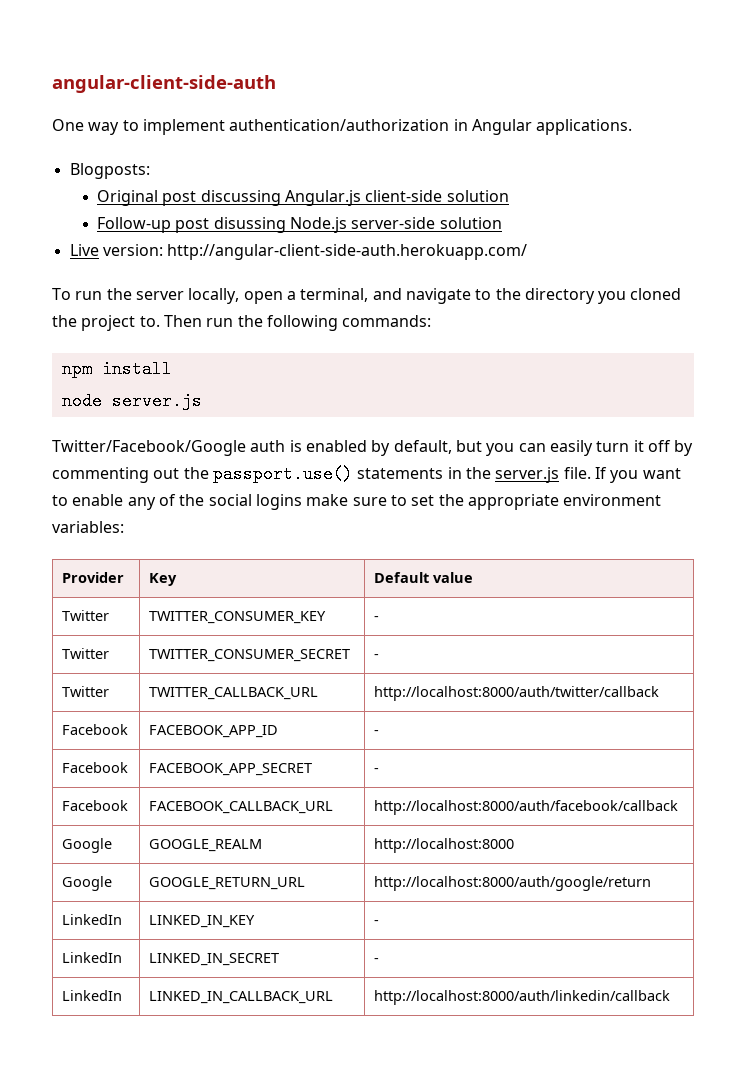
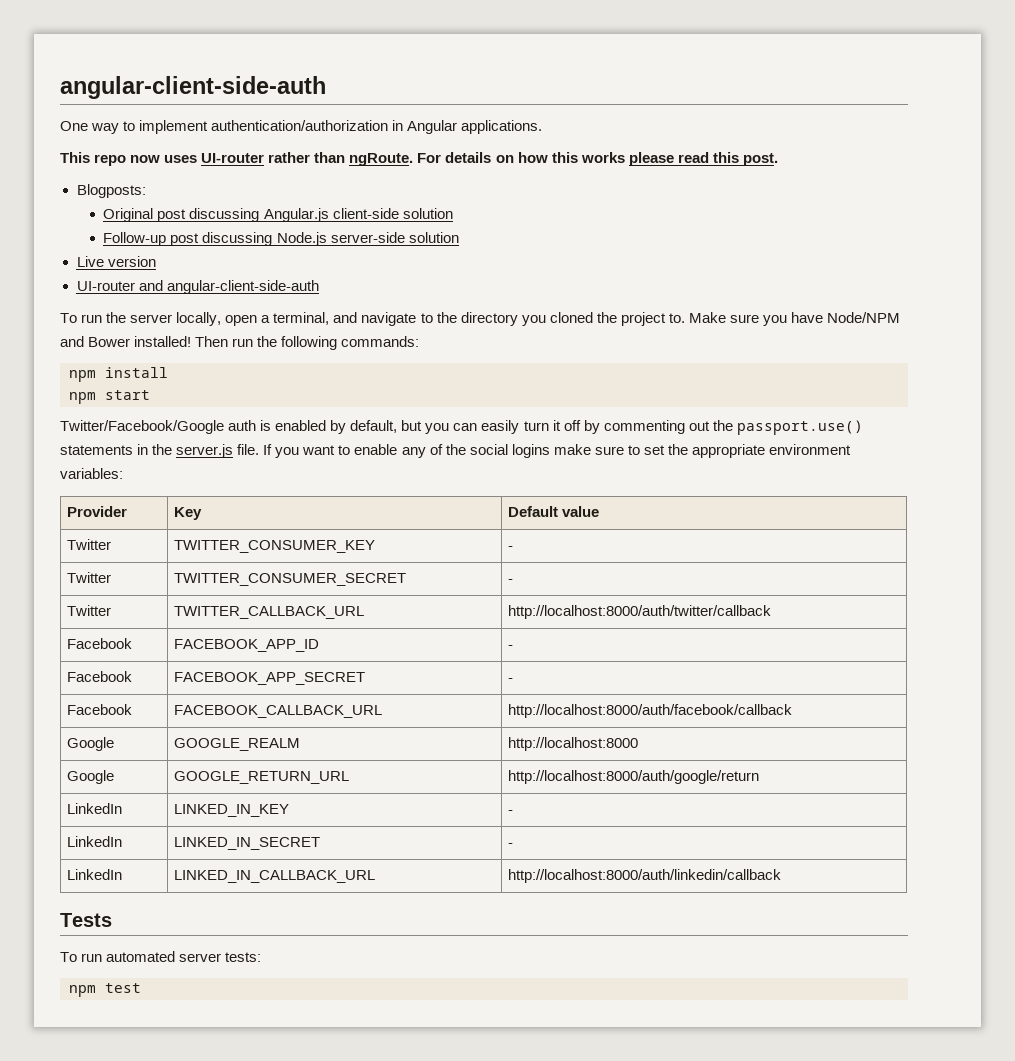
+ This repo now uses UI-router rather than ngRoute. For details on how this works please read this post.
- Follow-up post disussing Node.js server-side solution
+ Follow-up post discussing Node.js server-side solution
- Live version: http://angular-client-side-auth.herokuapp.com/
+ Live version
+ UI-router and angular-client-side-auth
+ Make sure you have Node/NPM and Bower installed!
- node server.js
+ npm start
+ Tests
+ To run automated server tests:
+ npm test

